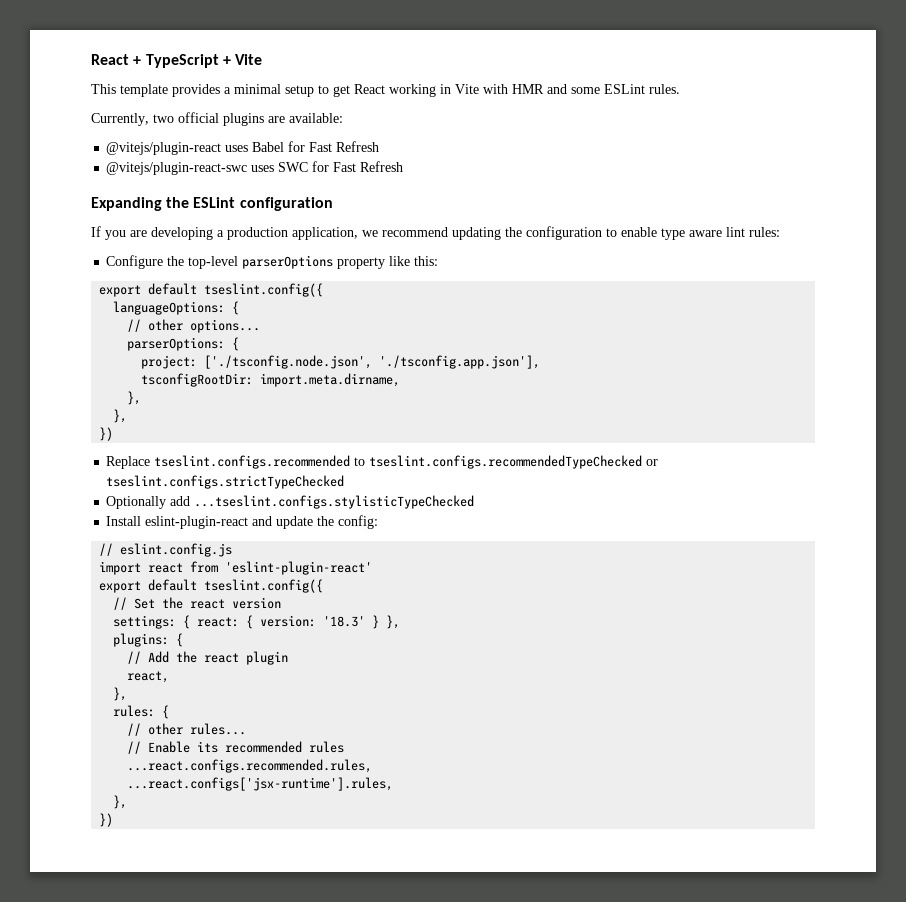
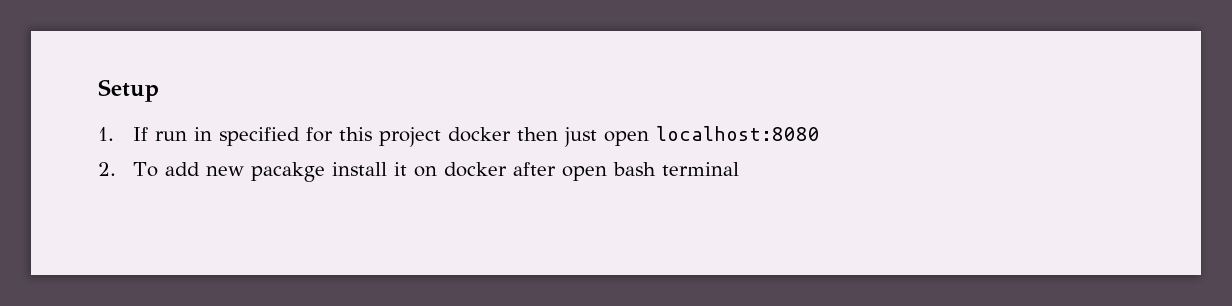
- React + TypeScript + Vite
- This template provides a minimal setup to get React working in Vite with HMR and some ESLint rules.
- Currently, two official plugins are available:
- @vitejs/plugin-react uses Babel for Fast Refresh
- @vitejs/plugin-react-swc uses SWC for Fast Refresh
- Expanding the ESLint configuration
- If you are developing a production application, we recommend updating the configuration to enable type aware lint rules:
- Configure the top-level parserOptions property like this:
- export default tseslint.config({
- languageOptions: {
- // other options...
- parserOptions: {
- project: ['./tsconfig.node.json', './tsconfig.app.json'],
- tsconfigRootDir: import.meta.dirname,
- },
- },
- })
- Replace tseslint.configs.recommended to tseslint.configs.recommendedTypeChecked or tseslint.configs.strictTypeChecked
- Optionally add ...tseslint.configs.stylisticTypeChecked
- Install eslint-plugin-react and update the config:
- // eslint.config.js
- import react from 'eslint-plugin-react'
- export default tseslint.config({
- // Set the react version
- settings: { react: { version: '18.3' } },
- plugins: {
- // Add the react plugin
- react,
- },
- rules: {
- // other rules...
- // Enable its recommended rules
- ...react.configs.recommended.rules,
- ...react.configs['jsx-runtime'].rules,
- },
- })
+ Setup
+ 1. If run in specified for this project docker then just open localhost:8080
+ 2. To add new pacakge install it on docker after open bash terminal

